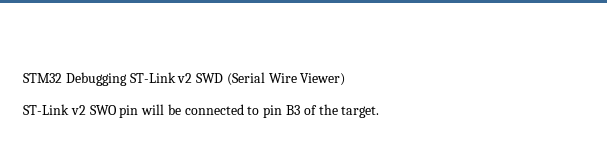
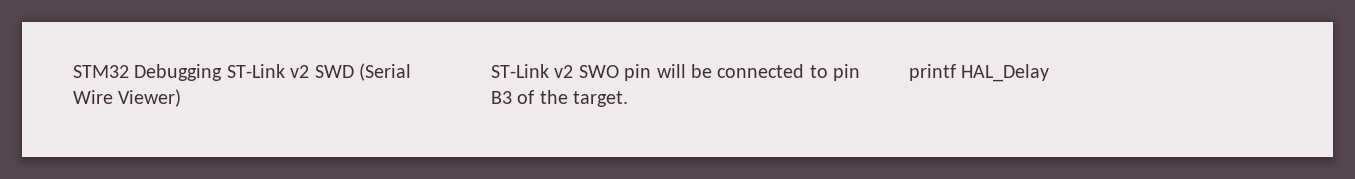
+ printf HAL_Delay

